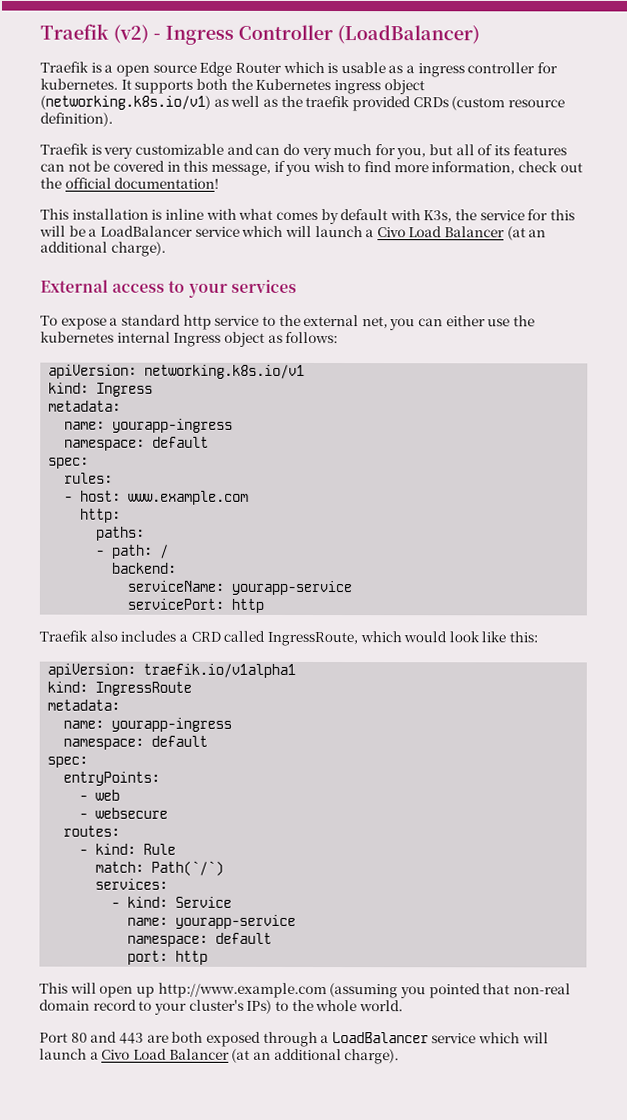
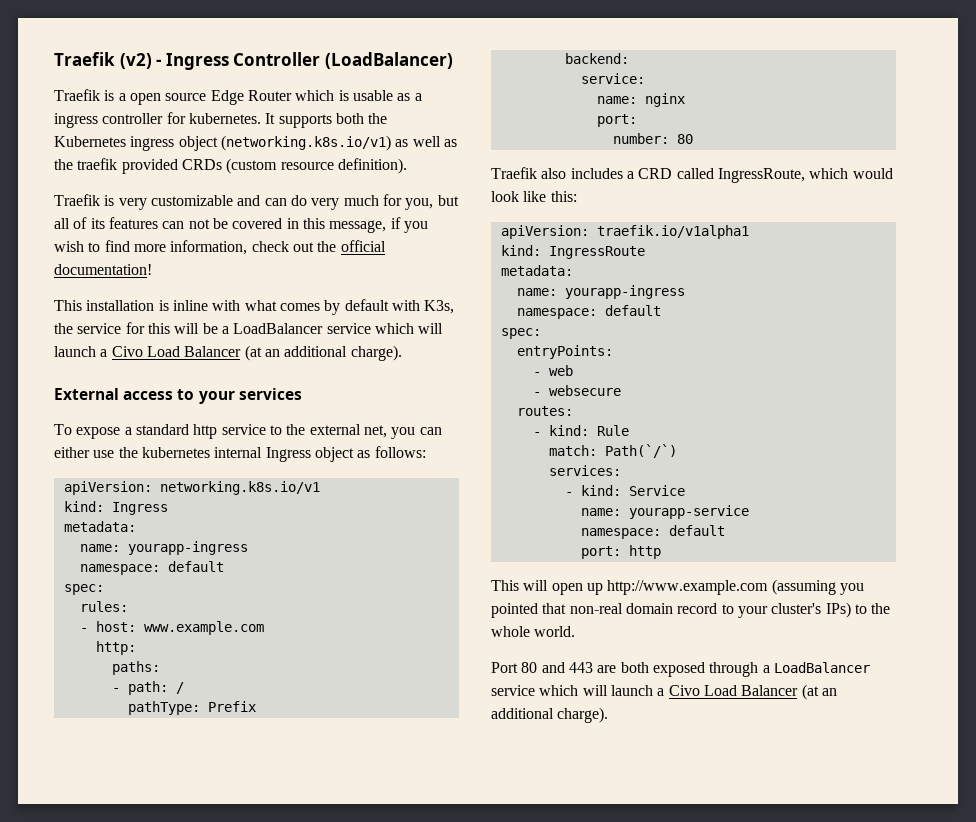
+ pathType: Prefix
- serviceName: yourapp-service
- servicePort: http
+ service:
+ name: nginx
+ port:
+ number: 80

